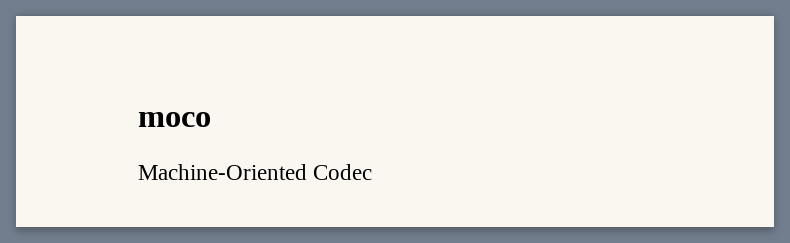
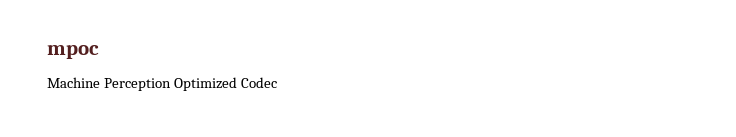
- moco
- Machine-Oriented Codec
+ mpoc
+ Machine Perception Optimized Codec

